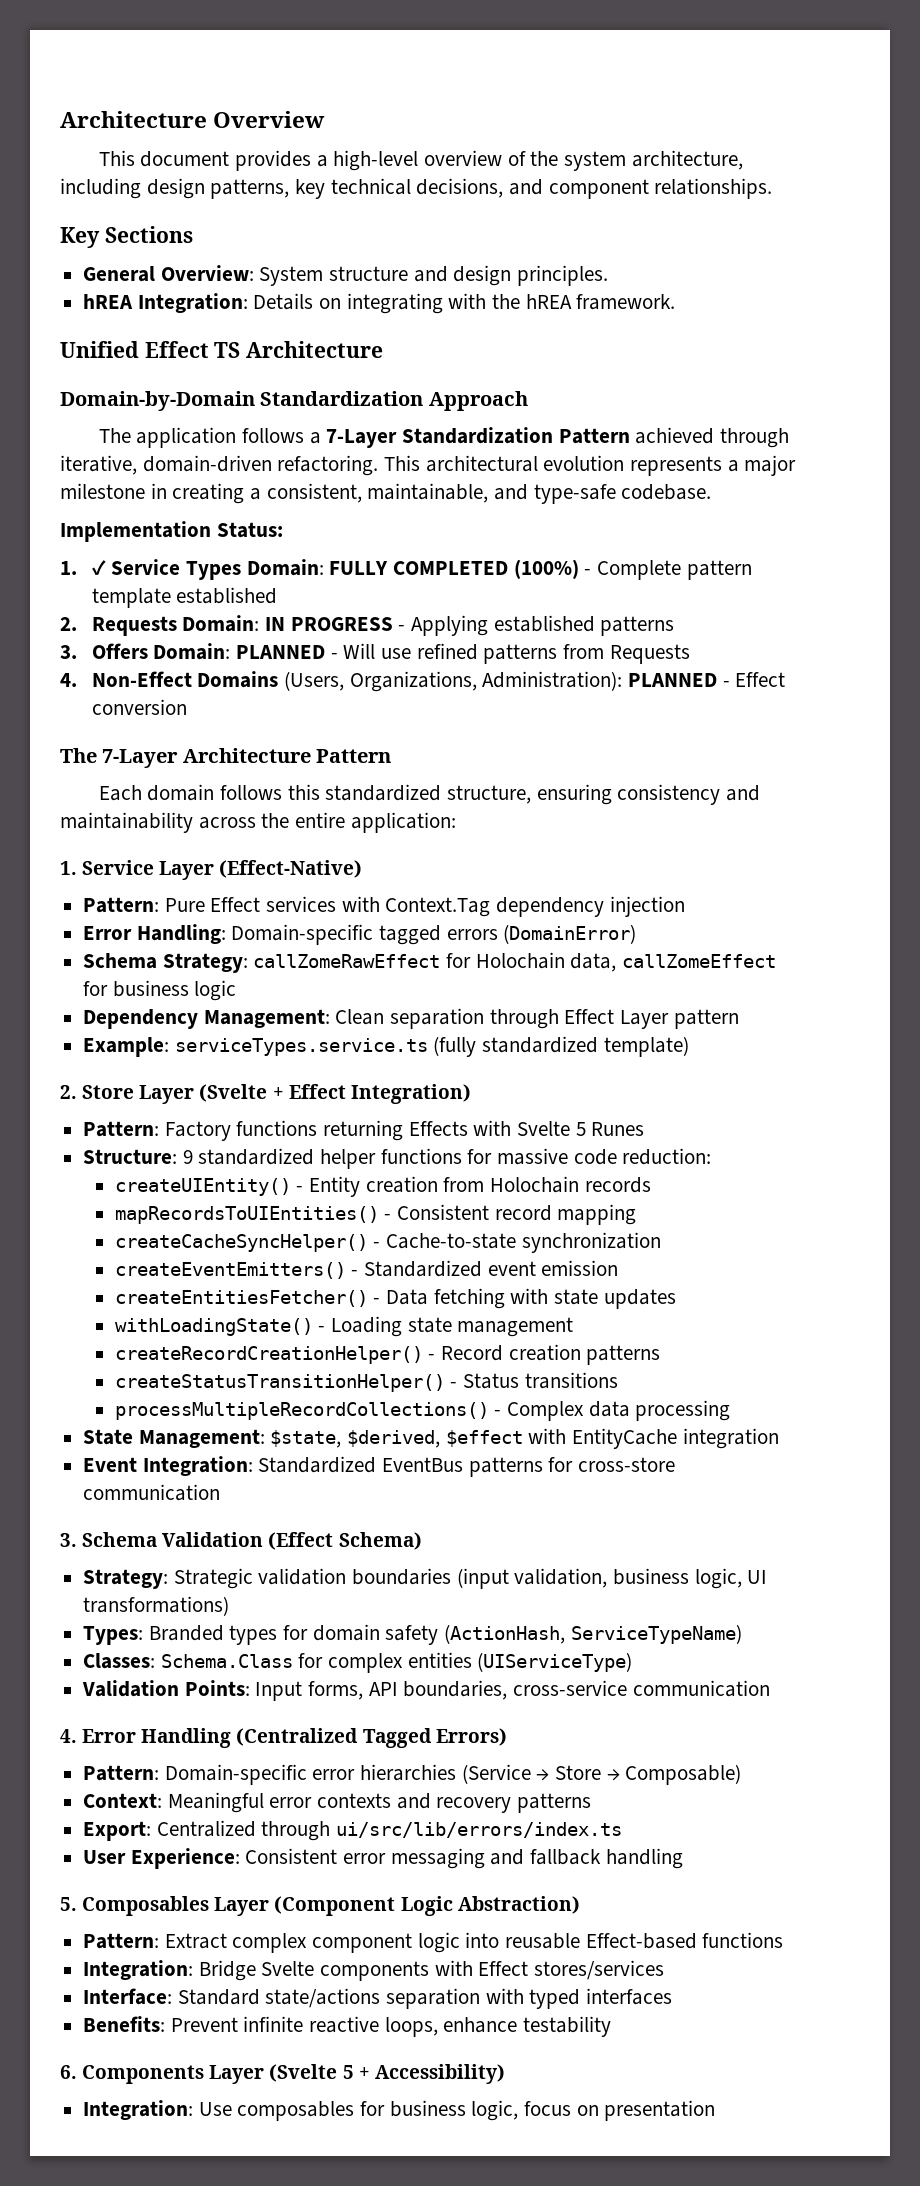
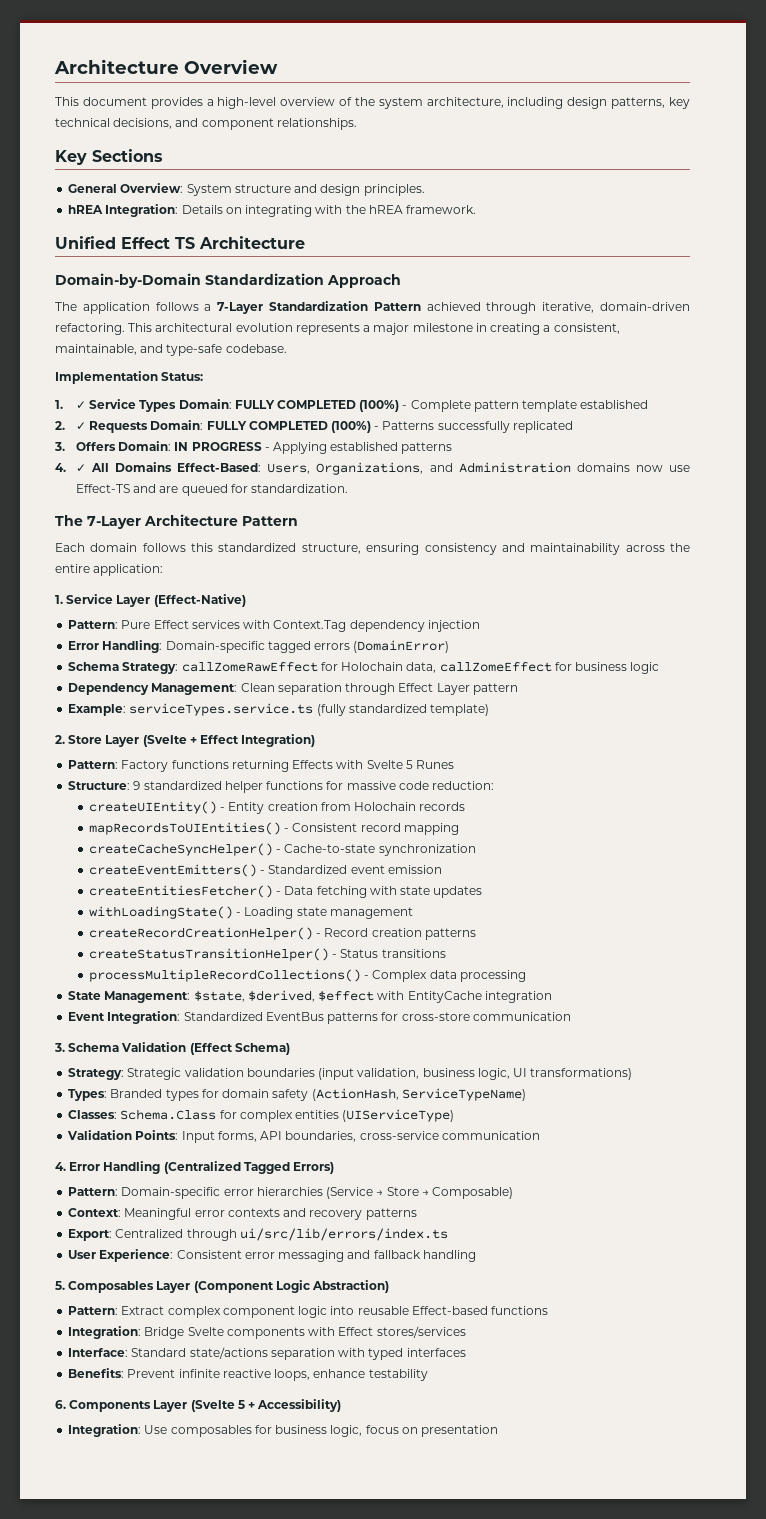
- 2. Requests Domain: IN PROGRESS - Applying established patterns
+ 2. ✓ Requests Domain: FULLY COMPLETED (100%) - Patterns successfully replicated
+ 3. Offers Domain: IN PROGRESS - Applying established patterns
- 3. Offers Domain: PLANNED - Will use refined patterns from Requests
- 4. Non-Effect Domains (Users, Organizations, Administration): PLANNED - Effect conversion
+ 4. ✓ All Domains Effect-Based: Users, Organizations, and Administration domains now use Effect-TS and are queued for standardization.

